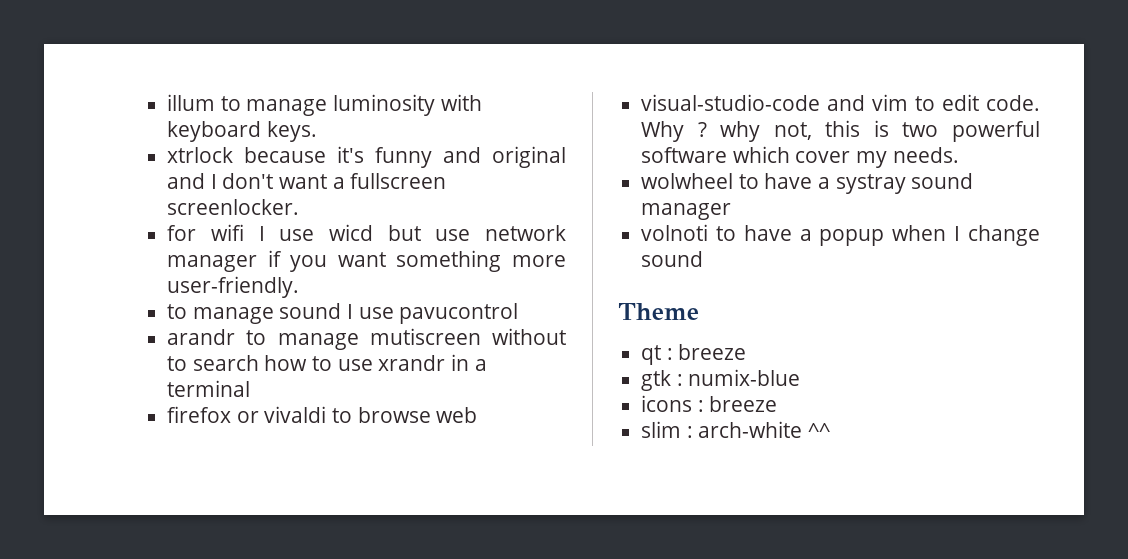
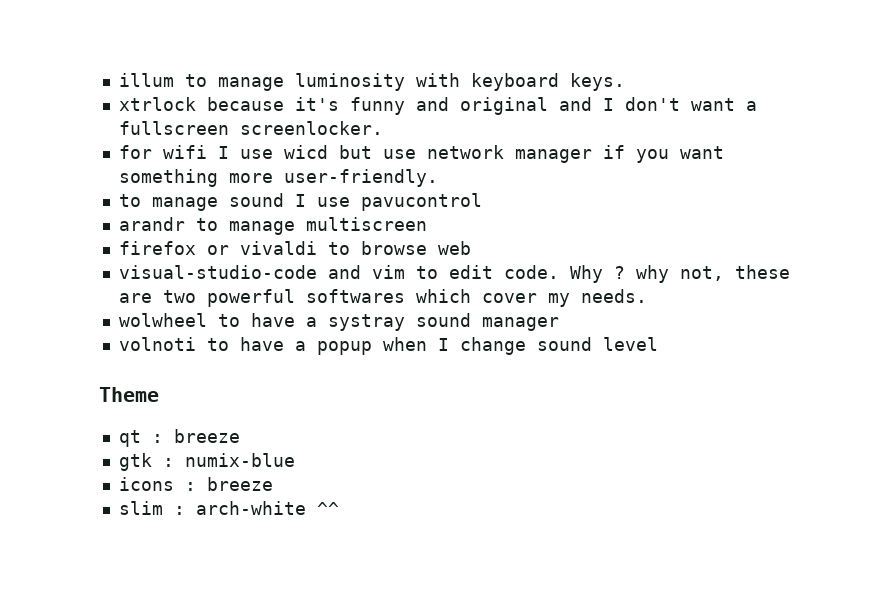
- arandr to manage mutiscreen without to search how to use xrandr in a terminal
+ arandr to manage multiscreen
- Why ? why not, this is two powerful software which cover my needs.
+ Why ? why not, these are two powerful softwares which cover my needs.
- volnoti to have a popup when I change sound
+ volnoti to have a popup when I change sound level

